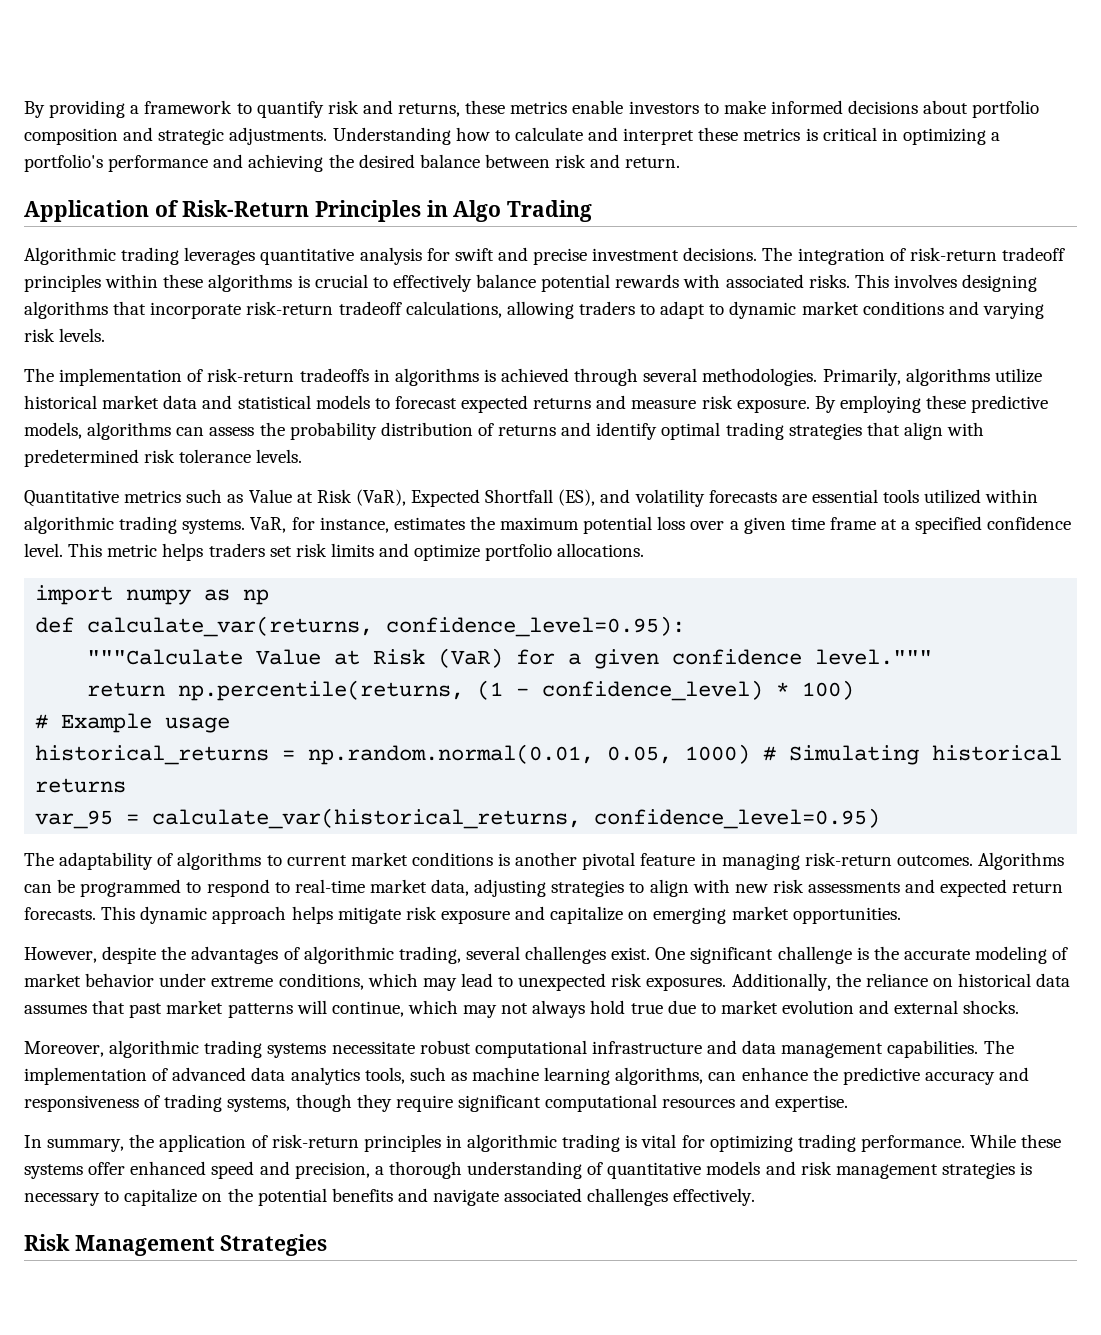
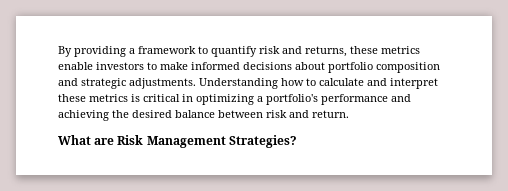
- Application of Risk-Return Principles in Algo Trading
- Algorithmic trading leverages quantitative analysis for swift and precise investment decisions. The integration of risk-return tradeoff principles within these algorithms is crucial to effectively balance potential rewards with associated risks. This involves designing algorithms that incorporate risk-return tradeoff calculations, allowing traders to adapt to dynamic market conditions and varying risk levels.
- The implementation of risk-return tradeoffs in algorithms is achieved through several methodologies. Primarily, algorithms utilize historical market data and statistical models to forecast expected returns and measure risk exposure. By employing these predictive models, algorithms can assess the probability distribution of returns and identify optimal trading strategies that align with predetermined risk tolerance levels.
- Quantitative metrics such as Value at Risk (VaR), Expected Shortfall (ES), and volatility forecasts are essential tools utilized within algorithmic trading systems. VaR, for instance, estimates the maximum potential loss over a given time frame at a specified confidence level. This metric helps traders set risk limits and optimize portfolio allocations.
- import numpy as np
- def calculate_var(returns, confidence_level=0.95):
- """Calculate Value at Risk (VaR) for a given confidence level."""
- return np.percentile(returns, (1 - confidence_level) * 100)
- # Example usage
- historical_returns = np.random.normal(0.01, 0.05, 1000) # Simulating historical returns
- var_95 = calculate_var(historical_returns, confidence_level=0.95)
- The adaptability of algorithms to current market conditions is another pivotal feature in managing risk-return outcomes. Algorithms can be programmed to respond to real-time market data, adjusting strategies to align with new risk assessments and expected return forecasts. This dynamic approach helps mitigate risk exposure and capitalize on emerging market opportunities.
- However, despite the advantages of algorithmic trading, several challenges exist. One significant challenge is the accurate modeling of market behavior under extreme conditions, which may lead to unexpected risk exposures. Additionally, the reliance on historical data assumes that past market patterns will continue, which may not always hold true due to market evolution and external shocks.
- Moreover, algorithmic trading systems necessitate robust computational infrastructure and data management capabilities. The implementation of advanced data analytics tools, such as machine learning algorithms, can enhance the predictive accuracy and responsiveness of trading systems, though they require significant computational resources and expertise.
- In summary, the application of risk-return principles in algorithmic trading is vital for optimizing trading performance. While these systems offer enhanced speed and precision, a thorough understanding of quantitative models and risk management strategies is necessary to capitalize on the potential benefits and navigate associated challenges effectively.
- Risk Management Strategies
+ What are Risk Management Strategies?

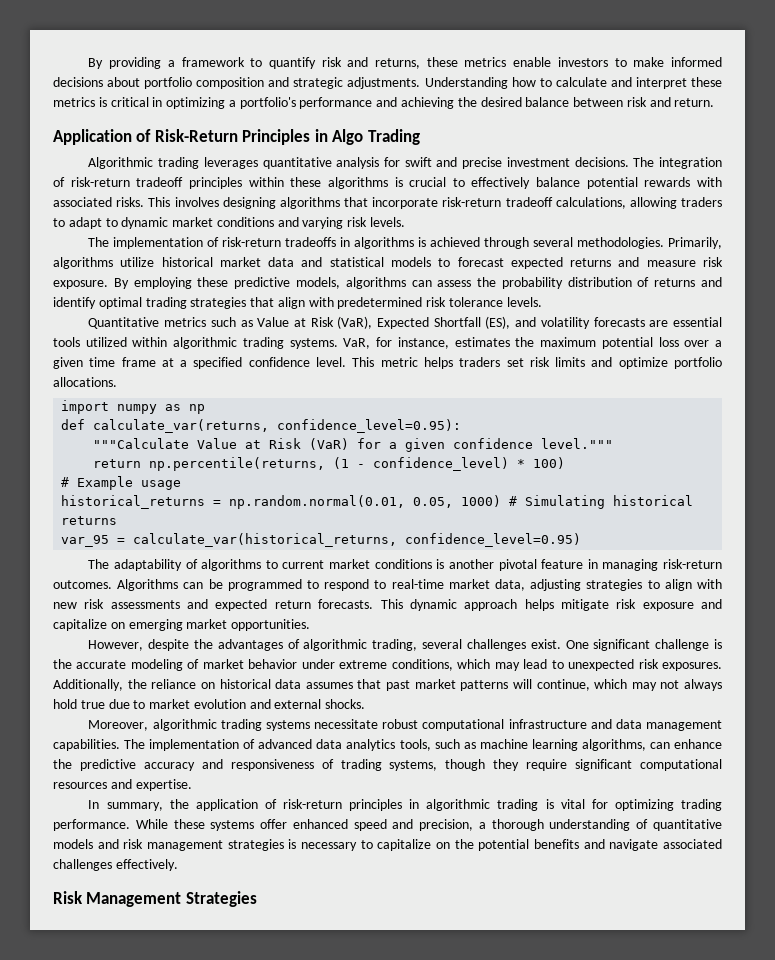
- What are Risk Management Strategies?
+ Application of Risk-Return Principles in Algo Trading
+ Algorithmic trading leverages quantitative analysis for swift and precise investment decisions. The integration of risk-return tradeoff principles within these algorithms is crucial to effectively balance potential rewards with associated risks. This involves designing algorithms that incorporate risk-return tradeoff calculations, allowing traders to adapt to dynamic market conditions and varying risk levels.
+ The implementation of risk-return tradeoffs in algorithms is achieved through several methodologies. Primarily, algorithms utilize historical market data and statistical models to forecast expected returns and measure risk exposure. By employing these predictive models, algorithms can assess the probability distribution of returns and identify optimal trading strategies that align with predetermined risk tolerance levels.
+ Quantitative metrics such as Value at Risk (VaR), Expected Shortfall (ES), and volatility forecasts are essential tools utilized within algorithmic trading systems. VaR, for instance, estimates the maximum potential loss over a given time frame at a specified confidence level. This metric helps traders set risk limits and optimize portfolio allocations.
+ import numpy as np
+ def calculate_var(returns, confidence_level=0.95):
+ """Calculate Value at Risk (VaR) for a given confidence level."""
+ return np.percentile(returns, (1 - confidence_level) * 100)
+ # Example usage
+ historical_returns = np.random.normal(0.01, 0.05, 1000) # Simulating historical returns
+ var_95 = calculate_var(historical_returns, confidence_level=0.95)
+ The adaptability of algorithms to current market conditions is another pivotal feature in managing risk-return outcomes. Algorithms can be programmed to respond to real-time market data, adjusting strategies to align with new risk assessments and expected return forecasts. This dynamic approach helps mitigate risk exposure and capitalize on emerging market opportunities.
+ However, despite the advantages of algorithmic trading, several challenges exist. One significant challenge is the accurate modeling of market behavior under extreme conditions, which may lead to unexpected risk exposures. Additionally, the reliance on historical data assumes that past market patterns will continue, which may not always hold true due to market evolution and external shocks.
+ Moreover, algorithmic trading systems necessitate robust computational infrastructure and data management capabilities. The implementation of advanced data analytics tools, such as machine learning algorithms, can enhance the predictive accuracy and responsiveness of trading systems, though they require significant computational resources and expertise.
+ In summary, the application of risk-return principles in algorithmic trading is vital for optimizing trading performance. While these systems offer enhanced speed and precision, a thorough understanding of quantitative models and risk management strategies is necessary to capitalize on the potential benefits and navigate associated challenges effectively.
+ Risk Management Strategies

